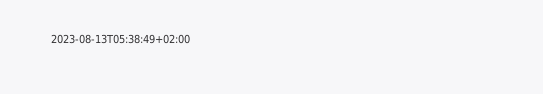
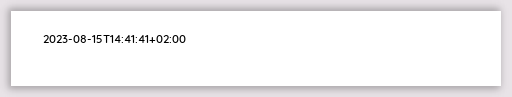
- 2023-08-13T05:38:49+02:00
+ 2023-08-15T14:41:41+02:00

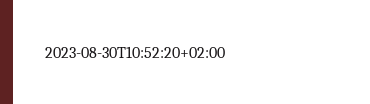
- 2023-08-15T14:41:41+02:00
+ 2023-08-30T10:52:20+02:00

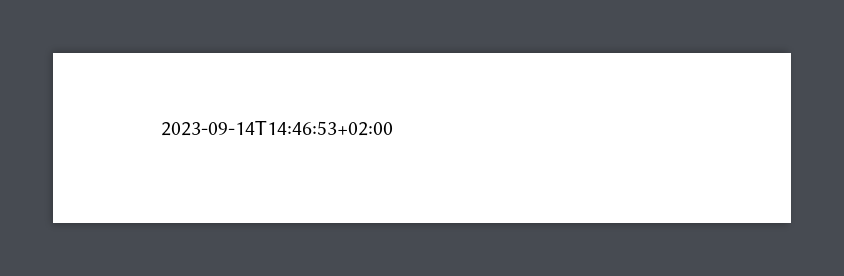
- 2023-08-30T10:52:20+02:00
+ 2023-09-14T14:46:53+02:00

